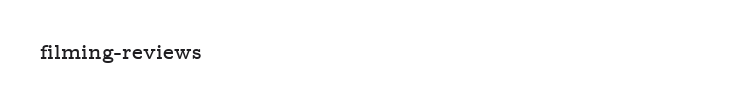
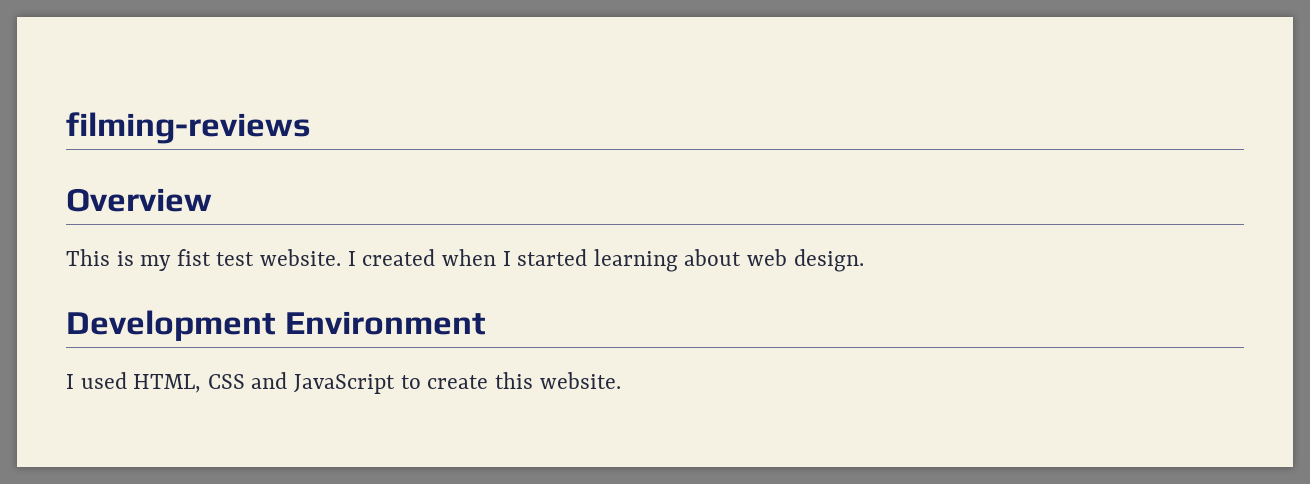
+ Overview
+ This is my fist test website. I created when I started learning about web design.
+ Development Environment
+ I used HTML, CSS and JavaScript to create this website.

